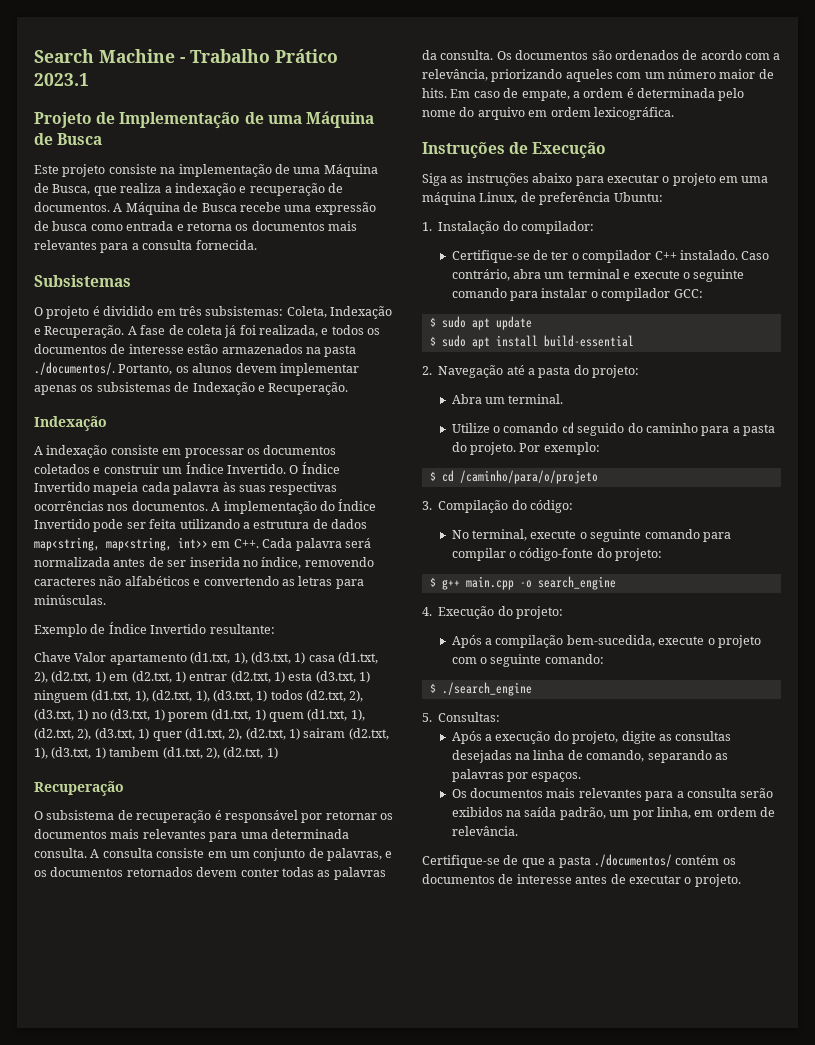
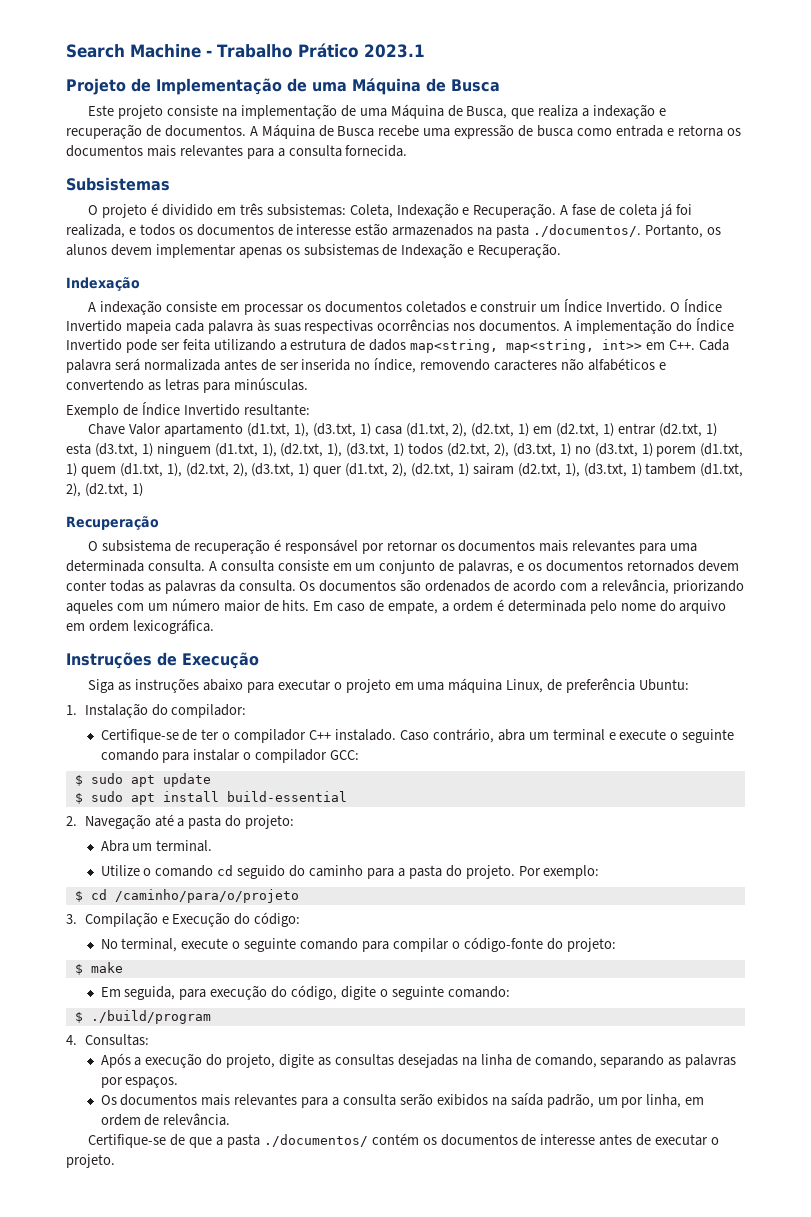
- 3. Compilação do código:
+ 3. Compilação e Execução do código:
- $ g++ main.cpp -o search_engine
- 4. Execução do projeto:
- Após a compilação bem-sucedida, execute o projeto com o seguinte comando:
+ $ make
+ Em seguida, para execução do código, digite o seguinte comando:
- $ ./search_engine
- 5. Consultas:
+ $ ./build/program
+ 4. Consultas:

